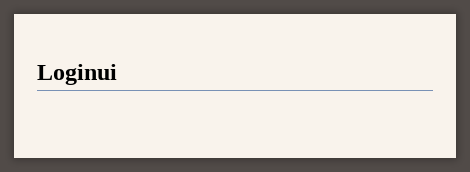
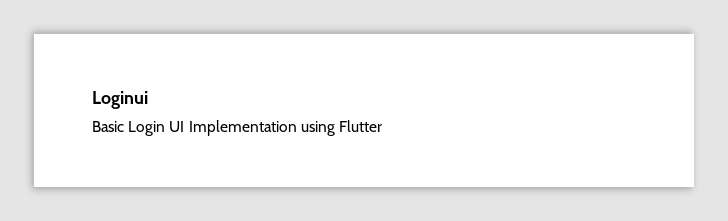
+ Basic Login UI Implementation using Flutter

